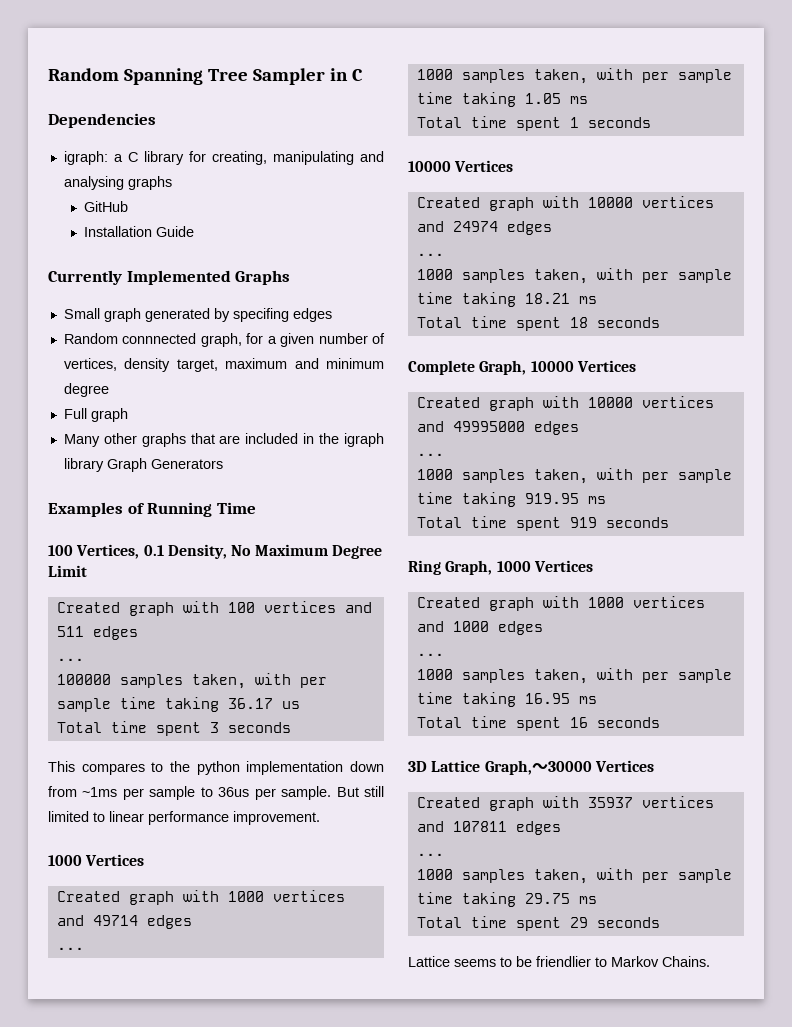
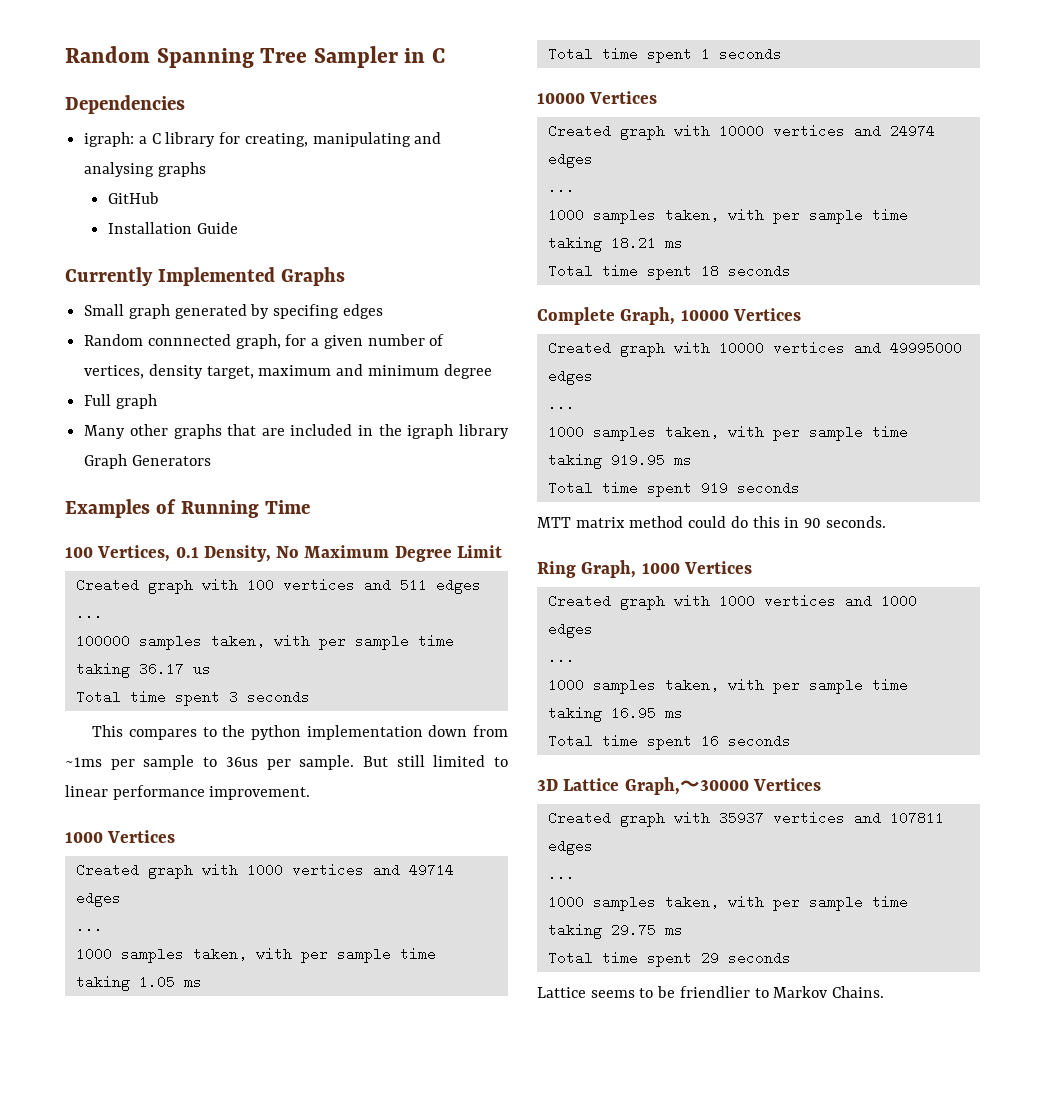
+ MTT matrix method could do this in 90 seconds.

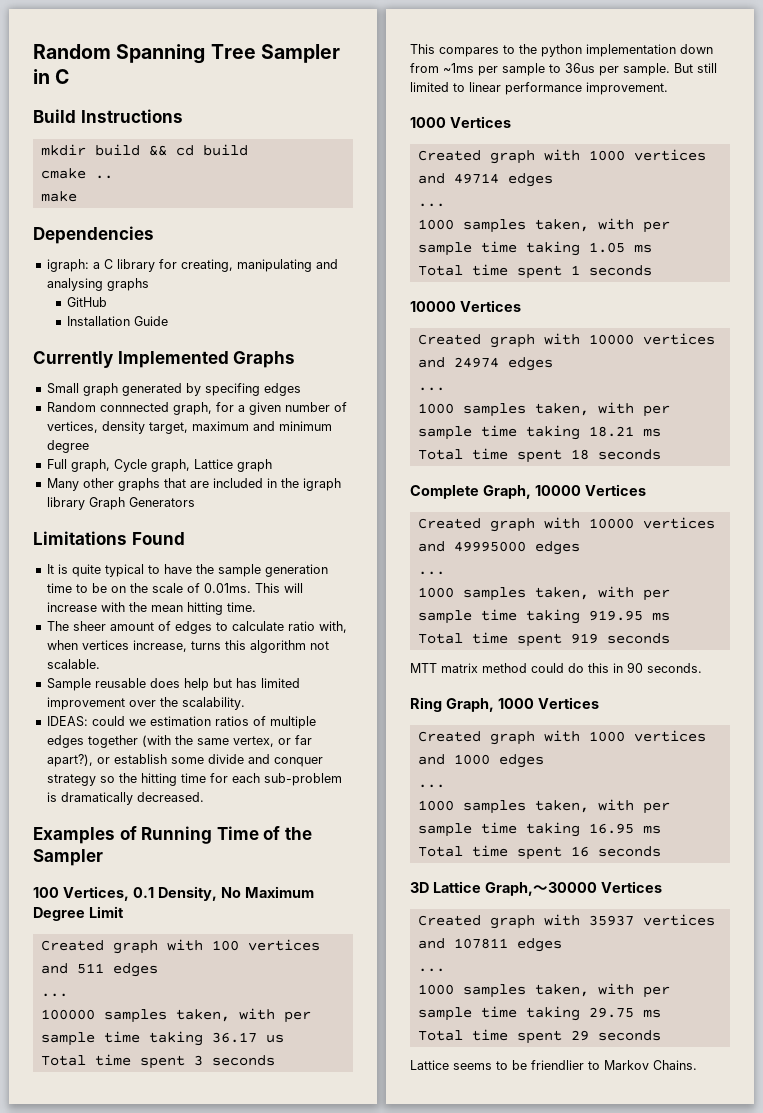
+ Build Instructions
+ mkdir build && cd build
+ cmake ..
+ make
- Full graph
+ Full graph, Cycle graph, Lattice graph
+ Limitations Found
+ It is quite typical to have the sample generation time to be on the scale of 0.01ms. This will increase with the mean hitting time.
+ The sheer amount of edges to calculate ratio with, when vertices increase, turns this algorithm not scalable.
+ Sample reusable does help but has limited improvement over the scalability.
+ IDEAS: could we estimation ratios of multiple edges together (with the same vertex, or far apart?), or establish some divide and conquer strategy so the hitting time for each sub-problem is dramatically decreased.
- Examples of Running Time
+ Examples of Running Time of the Sampler

